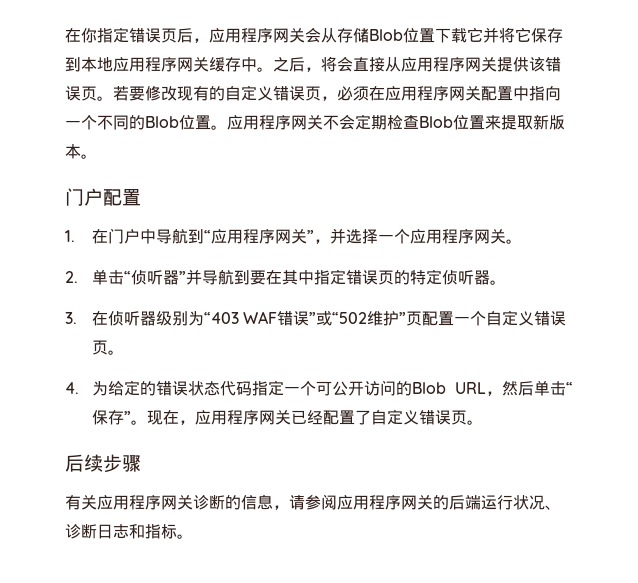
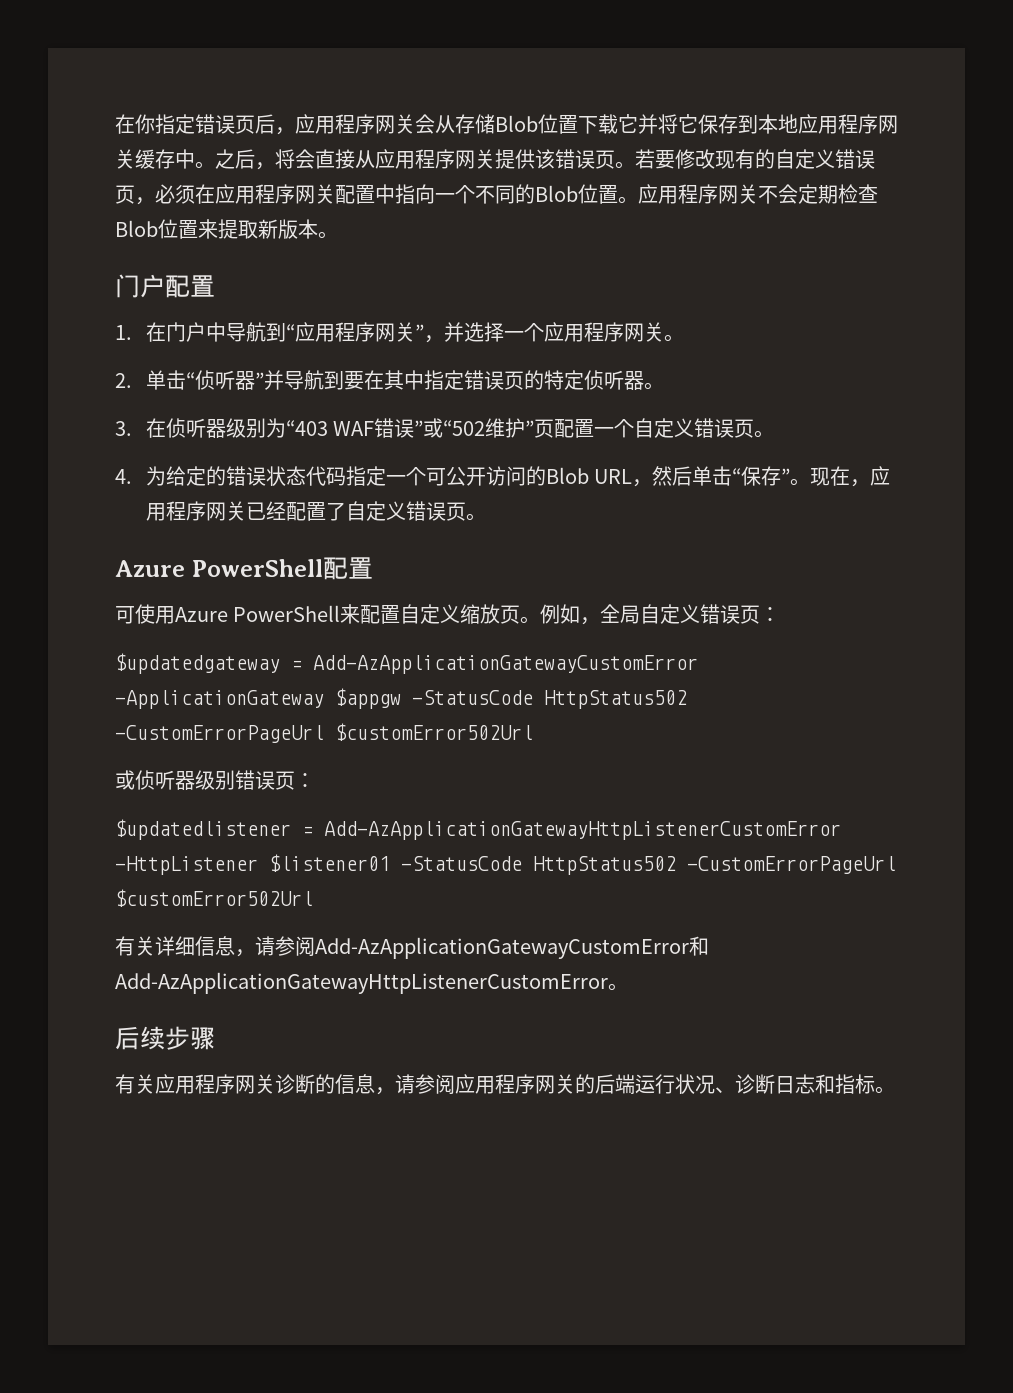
+ Azure PowerShell配置
+ 可使用Azure PowerShell来配置自定义缩放页。例如，全局自定义错误页：
+ $updatedgateway = Add-AzApplicationGatewayCustomError -ApplicationGateway $appgw -StatusCode HttpStatus502 -CustomErrorPageUrl $customError502Url
+ 或侦听器级别错误页：
+ $updatedlistener = Add-AzApplicationGatewayHttpListenerCustomError -HttpListener $listener01 -StatusCode HttpStatus502 -CustomErrorPageUrl $customError502Url
+ 有关详细信息，请参阅Add-AzApplicationGatewayCustomError和Add-AzApplicationGatewayHttpListenerCustomError。

